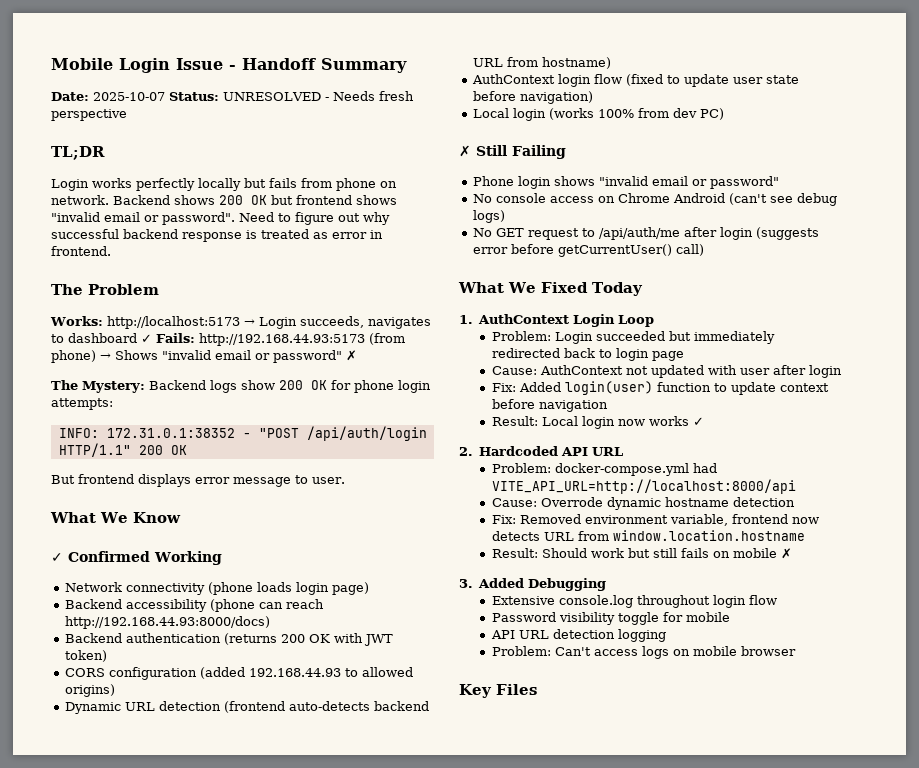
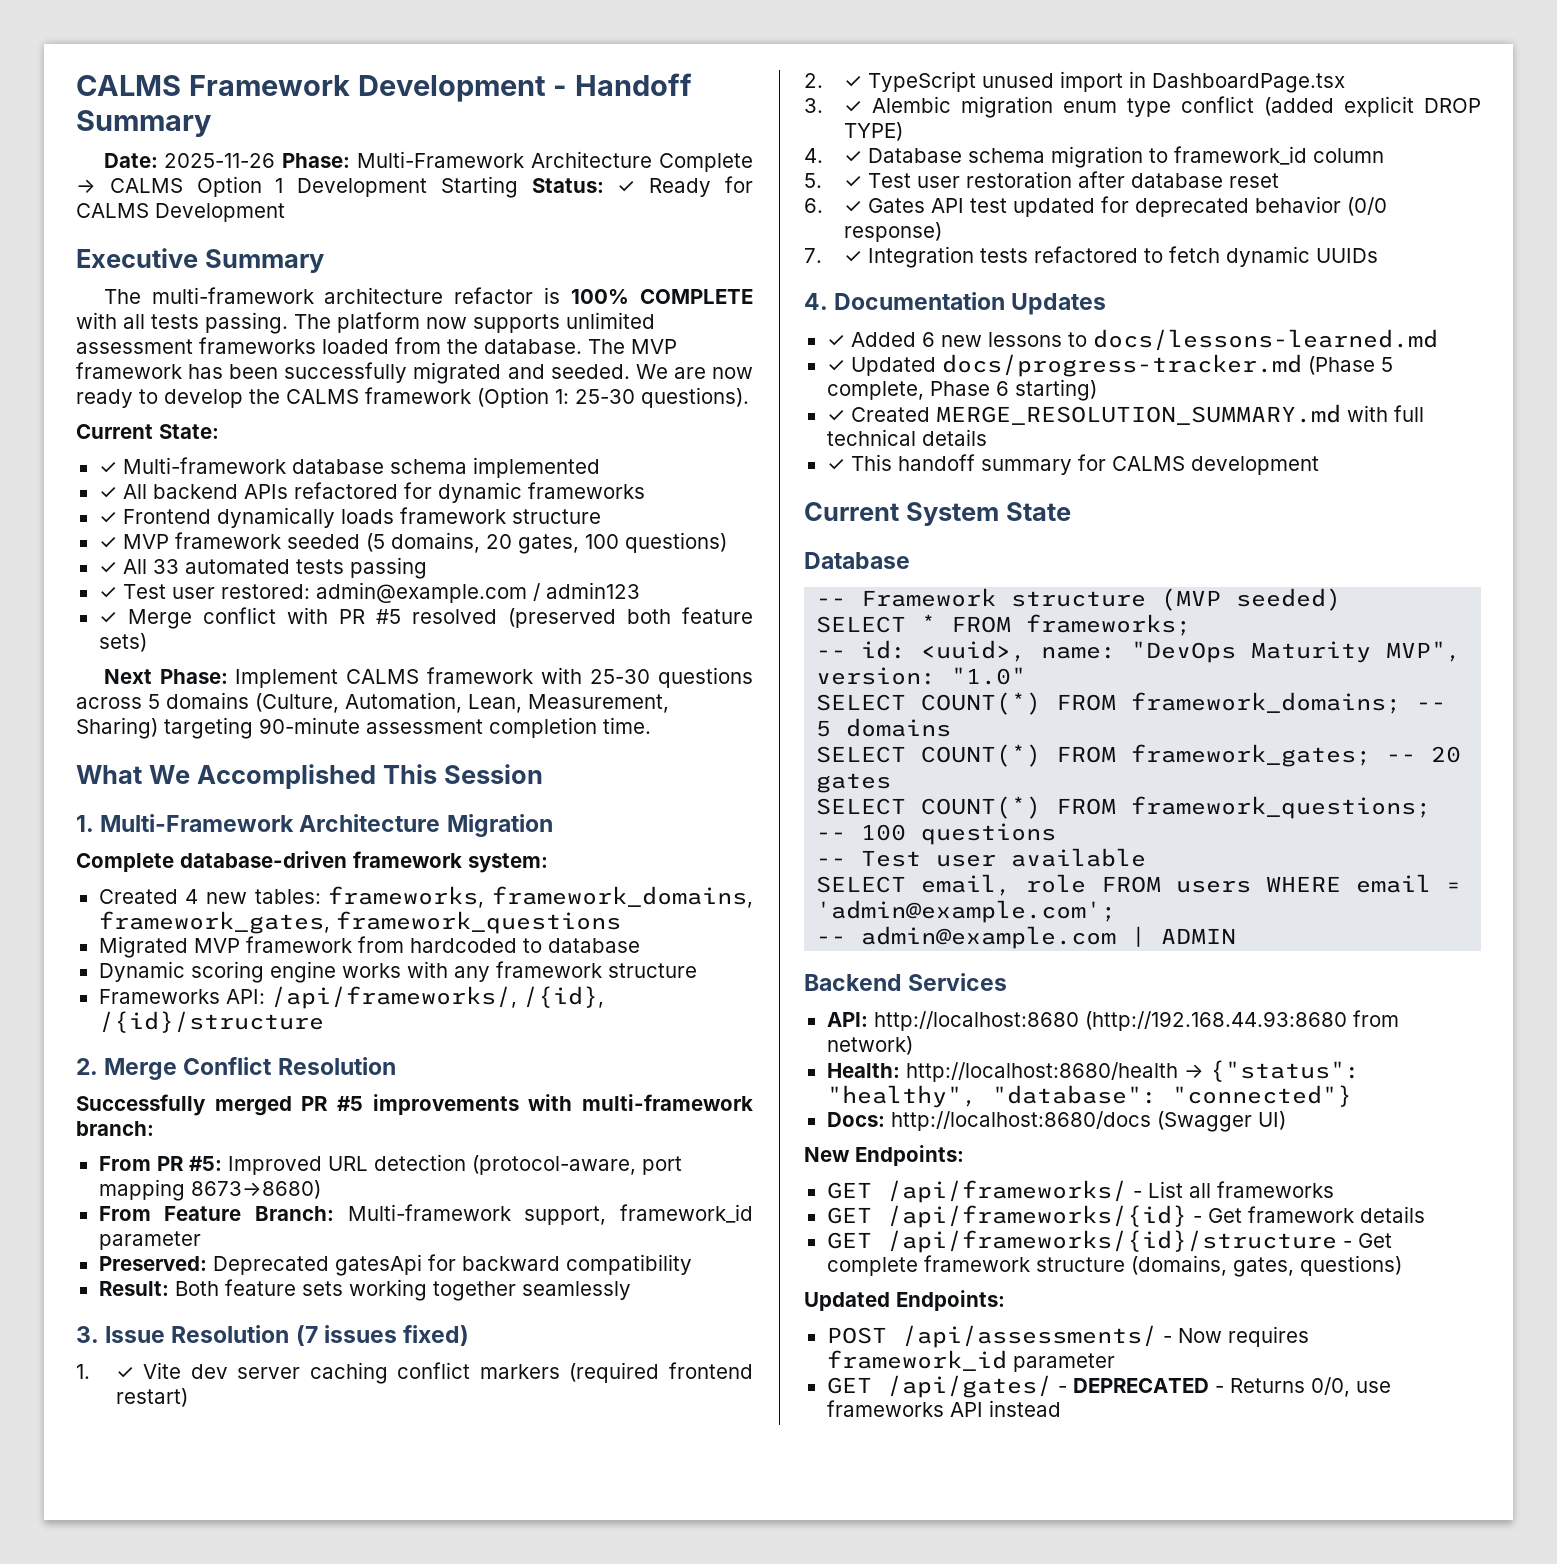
- Mobile Login Issue - Handoff Summary
+ CALMS Framework Development - Handoff Summary
- Date: 2025-10-07 Status: UNRESOLVED - Needs fresh perspective
- TL;DR
- Login works perfectly locally but fails from phone on network. Backend shows 200 OK but frontend shows "invalid email or password". Need to figure out why successful backend response is treated as error in frontend.
- The Problem
- Works: http://localhost:5173 → Login succeeds, navigates to dashboard ✓ Fails: http://192.168.44.93:5173 (from phone) → Shows "invalid email or password" ✗
- The Mystery: Backend logs show 200 OK for phone login attempts:
- INFO: 172.31.0.1:38352 - "POST /api/auth/login HTTP/1.1" 200 OK
- But frontend displays error message to user.
- What We Know
- ✓ Confirmed Working
- Network connectivity (phone loads login page)
- Backend accessibility (phone can reach http://192.168.44.93:8000/docs)
- Backend authentication (returns 200 OK with JWT token)
- CORS configuration (added 192.168.44.93 to allowed origins)
- Dynamic URL detection (frontend auto-detects backend URL from hostname)
- AuthContext login flow (fixed to update user state before navigation)
- Local login (works 100% from dev PC)
- ✗ Still Failing
- Phone login shows "invalid email or password"
- No console access on Chrome Android (can't see debug logs)
- No GET request to /api/auth/me after login (suggests error before getCurrentUser() call)
- What We Fixed Today
- 1. AuthContext Login Loop
- Problem: Login succeeded but immediately redirected back to login page
- Cause: AuthContext not updated with user after login
- Fix: Added login(user) function to update context before navigation
- Result: Local login now works ✓
- 2. Hardcoded API URL
- Problem: docker-compose.yml had VITE_API_URL=http://localhost:8000/api
- Cause: Overrode dynamic hostname detection
- Fix: Removed environment variable, frontend now detects URL from window.location.hostname
- Result: Should work but still fails on mobile ✗
- 3. Added Debugging
- Extensive console.log throughout login flow
- Password visibility toggle for mobile
- API URL detection logging
- Problem: Can't access logs on mobile browser
- Key Files
+ Date: 2025-11-26 Phase: Multi-Framework Architecture Complete → CALMS Option 1 Development Starting Status: ✓ Ready for CALMS Development
+ Executive Summary
+ The multi-framework architecture refactor is 100% COMPLETE with all tests passing. The platform now supports unlimited assessment frameworks loaded from the database. The MVP framework has been successfully migrated and seeded. We are now ready to develop the CALMS framework (Option 1: 25-30 questions).
+ Current State:
+ ✓ Multi-framework database schema implemented
+ ✓ All backend APIs refactored for dynamic frameworks
+ ✓ Frontend dynamically loads framework structure
+ ✓ MVP framework seeded (5 domains, 20 gates, 100 questions)
+ ✓ All 33 automated tests passing
+ ✓ Test user restored: admin@example.com / admin123
+ ✓ Merge conflict with PR #5 resolved (preserved both feature sets)
+ Next Phase: Implement CALMS framework with 25-30 questions across 5 domains (Culture, Automation, Lean, Measurement, Sharing) targeting 90-minute assessment completion time.
+ What We Accomplished This Session
+ 1. Multi-Framework Architecture Migration
+ Complete database-driven framework system:
+ Created 4 new tables: frameworks, framework_domains, framework_gates, framework_questions
+ Migrated MVP framework from hardcoded to database
+ Dynamic scoring engine works with any framework structure
+ Frameworks API: /api/frameworks/, /{id}, /{id}/structure
+ 2. Merge Conflict Resolution
+ Successfully merged PR #5 improvements with multi-framework branch:
+ From PR #5: Improved URL detection (protocol-aware, port mapping 8673→8680)
+ From Feature Branch: Multi-framework support, framework_id parameter
+ Preserved: Deprecated gatesApi for backward compatibility
+ Result: Both feature sets working together seamlessly
+ 3. Issue Resolution (7 issues fixed)
+ 1. ✓ Vite dev server caching conflict markers (required frontend restart)
+ 2. ✓ TypeScript unused import in DashboardPage.tsx
+ 3. ✓ Alembic migration enum type conflict (added explicit DROP TYPE)
+ 4. ✓ Database schema migration to framework_id column
+ 5. ✓ Test user restoration after database reset
+ 6. ✓ Gates API test updated for deprecated behavior (0/0 response)
+ 7. ✓ Integration tests refactored to fetch dynamic UUIDs
+ 4. Documentation Updates
+ ✓ Added 6 new lessons to docs/lessons-learned.md
+ ✓ Updated docs/progress-tracker.md (Phase 5 complete, Phase 6 starting)
+ ✓ Created MERGE_RESOLUTION_SUMMARY.md with full technical details
+ ✓ This handoff summary for CALMS development
+ Current System State
+ Database
+ -- Framework structure (MVP seeded)
+ SELECT * FROM frameworks;
+ -- id: <uuid>, name: "DevOps Maturity MVP", version: "1.0"
+ SELECT COUNT(*) FROM framework_domains; -- 5 domains
+ SELECT COUNT(*) FROM framework_gates; -- 20 gates
+ SELECT COUNT(*) FROM framework_questions; -- 100 questions
+ -- Test user available
+ SELECT email, role FROM users WHERE email = 'admin@example.com';
+ -- admin@example.com | ADMIN
+ Backend Services
+ API: http://localhost:8680 (http://192.168.44.93:8680 from network)
+ Health: http://localhost:8680/health → {"status": "healthy", "database": "connected"}
+ Docs: http://localhost:8680/docs (Swagger UI)
+ New Endpoints:
+ GET /api/frameworks/ - List all frameworks
+ GET /api/frameworks/{id} - Get framework details
+ GET /api/frameworks/{id}/structure - Get complete framework structure (domains, gates, questions)
+ Updated Endpoints:
+ POST /api/assessments/ - Now requires framework_id parameter
+ GET /api/gates/ - DEPRECATED - Returns 0/0, use frameworks API instead

